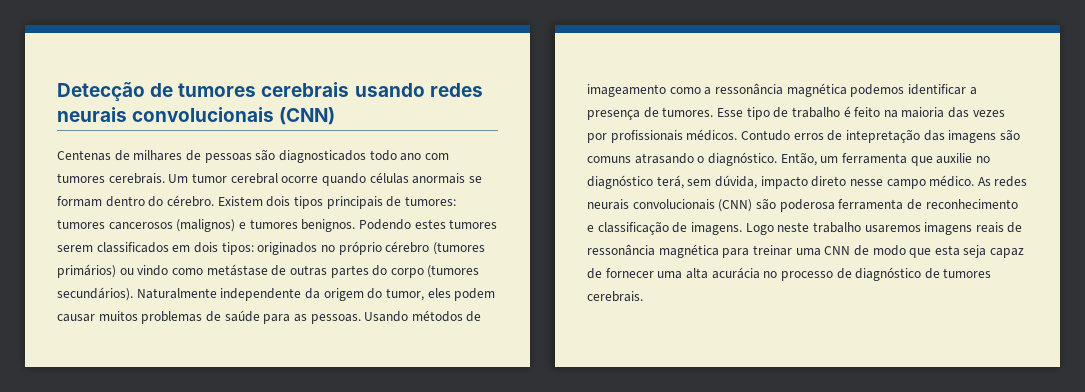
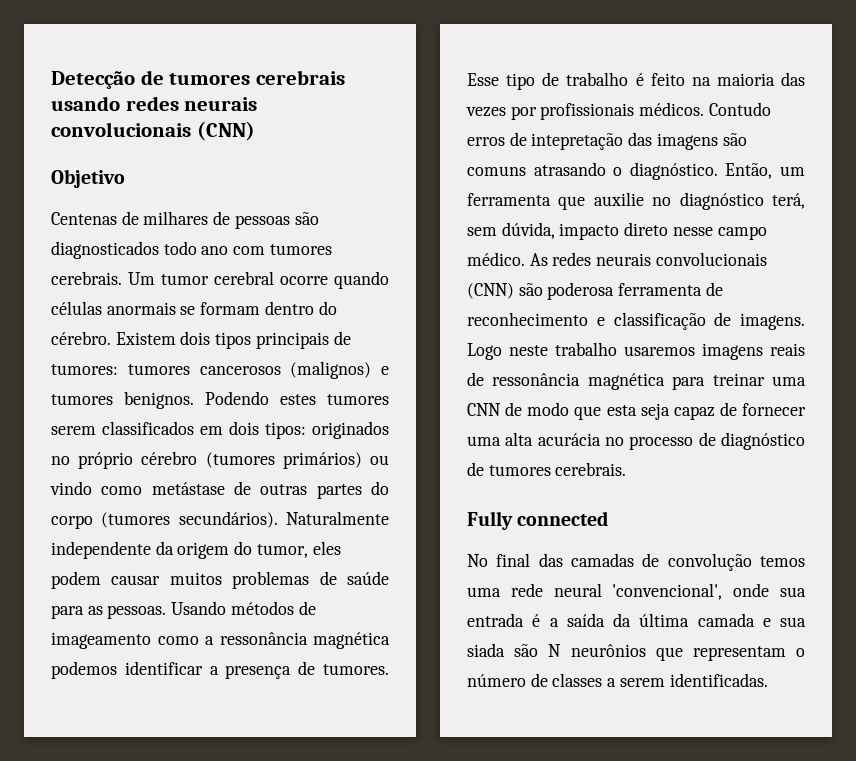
+ Objetivo
+ Fully connected
+ No final das camadas de convolução temos uma rede neural 'convencional', onde sua entrada é a saída da última camada e sua siada são N neurônios que representam o número de classes a serem identificadas.

